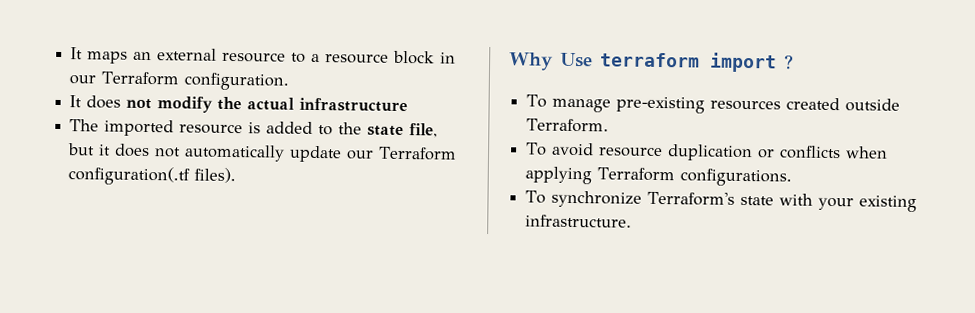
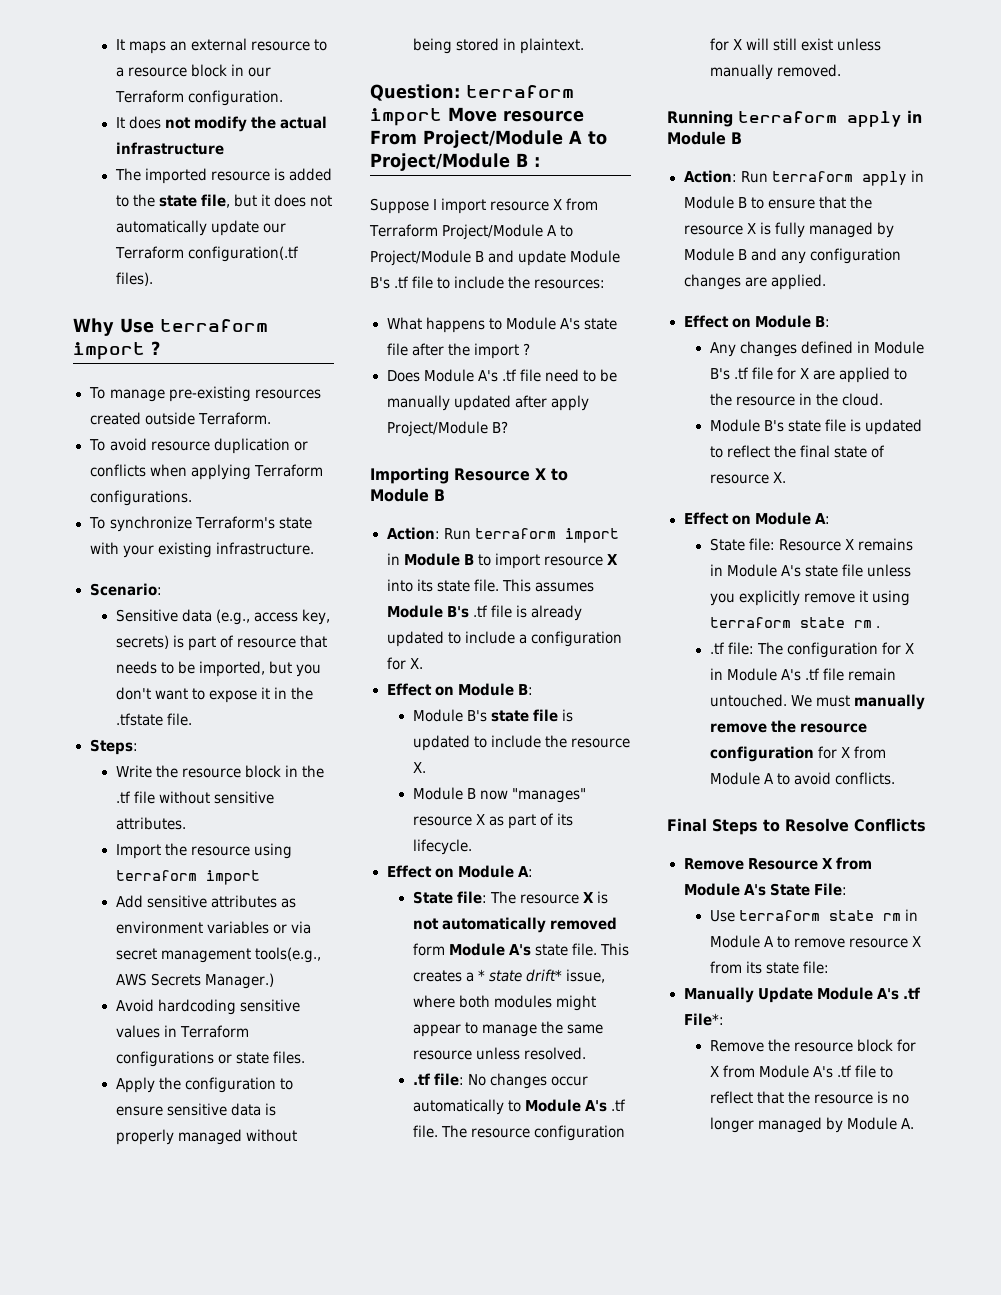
+ Scenario:
+ Sensitive data (e.g., access key, secrets) is part of resource that needs to be imported, but you don't want to expose it in the .tfstate file.
+ Steps:
+ Write the resource block in the .tf file without sensitive attributes.
+ Import the resource using terraform import
+ Add sensitive attributes as environment variables or via secret management tools(e.g., AWS Secrets Manager.)
+ Avoid hardcoding sensitive values in Terraform configurations or state files.
+ Apply the configuration to ensure sensitive data is properly managed without being stored in plaintext.
+ Question: terraform import Move resource From Project/Module A to Project/Module B :
+ Suppose I import resource X from Terraform Project/Module A to Project/Module B and update Module B's .tf file to include the resources:
+ What happens to Module A's state file after the import ?
+ Does Module A's .tf file need to be manually updated after apply Project/Module B?
+ Importing Resource X to Module B
+ Action: Run terraform import in Module B to import resource X into its state file. This assumes Module B's .tf file is already updated to include a configuration for X.
+ Effect on Module B:
+ Module B's state file is updated to include the resource X.
+ Module B now "manages" resource X as part of its lifecycle.
+ Effect on Module A:
+ State file: The resource X is not automatically removed form Module A's state file. This creates a * state drift* issue, where both modules might appear to manage the same resource unless resolved.
+ .tf file: No changes occur automatically to Module A's .tf file. The resource configuration for X will still exist unless manually removed.
+ Running terraform apply in Module B
+ Action: Run terraform apply in Module B to ensure that the resource X is fully managed by Module B and any configuration changes are applied.
+ Effect on Module B:
+ Any changes defined in Module B's .tf file for X are applied to the resource in the cloud.
+ Module B's state file is updated to reflect the final state of resource X.
+ Effect on Module A:
+ State file: Resource X remains in Module A's state file unless you explicitly remove it using terraform state rm .
+ .tf file: The configuration for X in Module A's .tf file remain untouched. We must manually remove the resource configuration for X from Module A to avoid conflicts.
+ Final Steps to Resolve Conflicts
+ Remove Resource X from Module A's State File:
+ Use terraform state rm in Module A to remove resource X from its state file:
+ Manually Update Module A's .tf File*:
+ Remove the resource block for X from Module A's .tf file to reflect that the resource is no longer managed by Module A.

